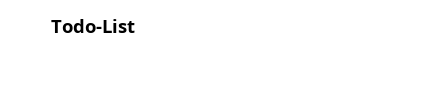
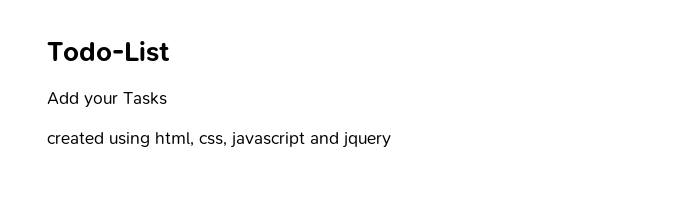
+ Add your Tasks
+ created using html, css, javascript and jquery

